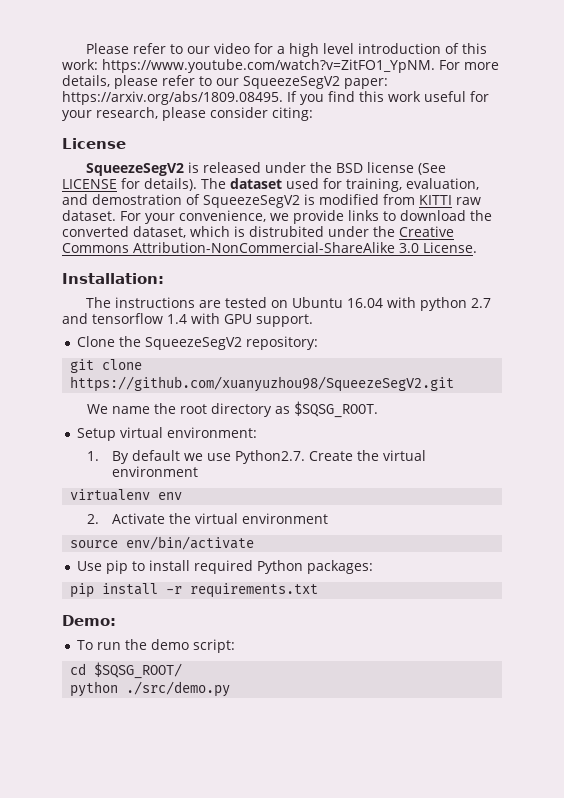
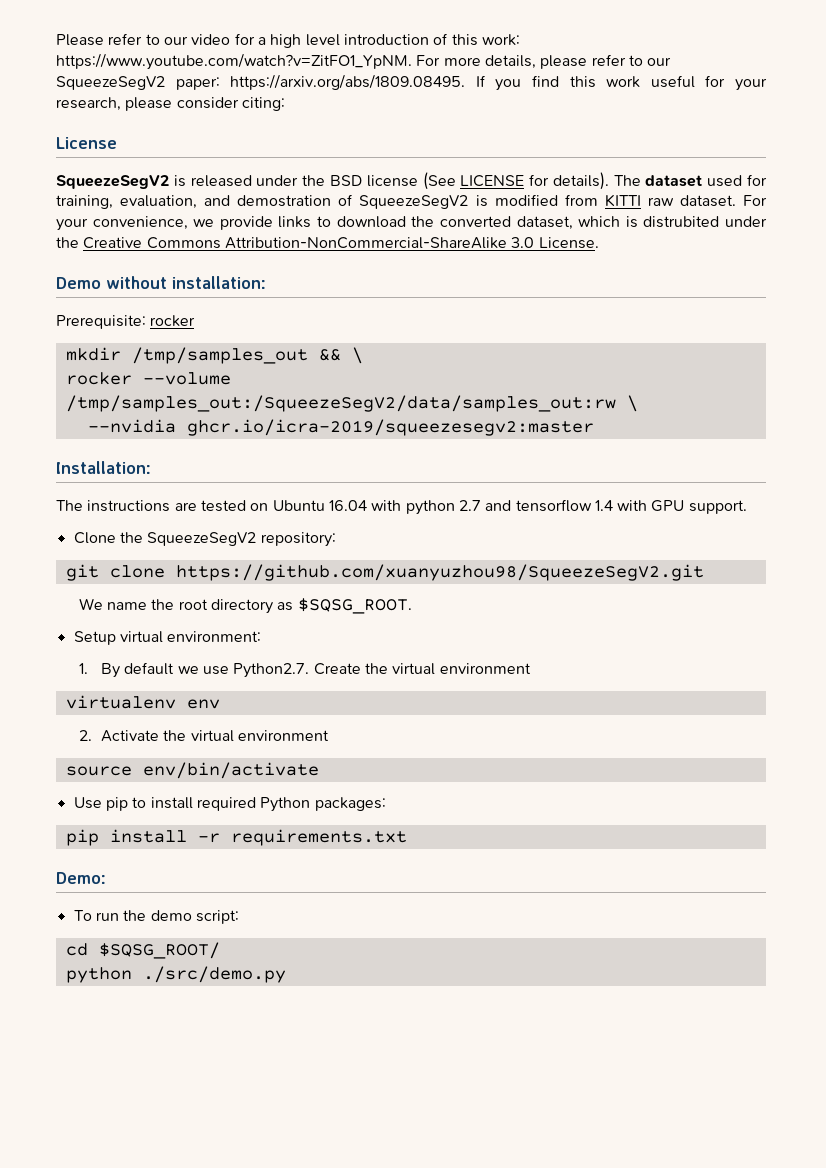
+ Demo without installation:
+ Prerequisite: rocker
+ mkdir /tmp/samples_out && \
+ rocker --volume /tmp/samples_out:/SqueezeSegV2/data/samples_out:rw \
+ --nvidia ghcr.io/icra-2019/squeezesegv2:master

